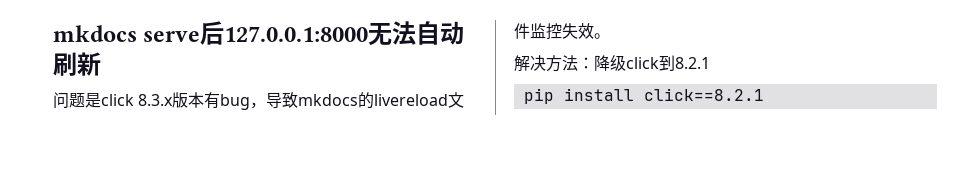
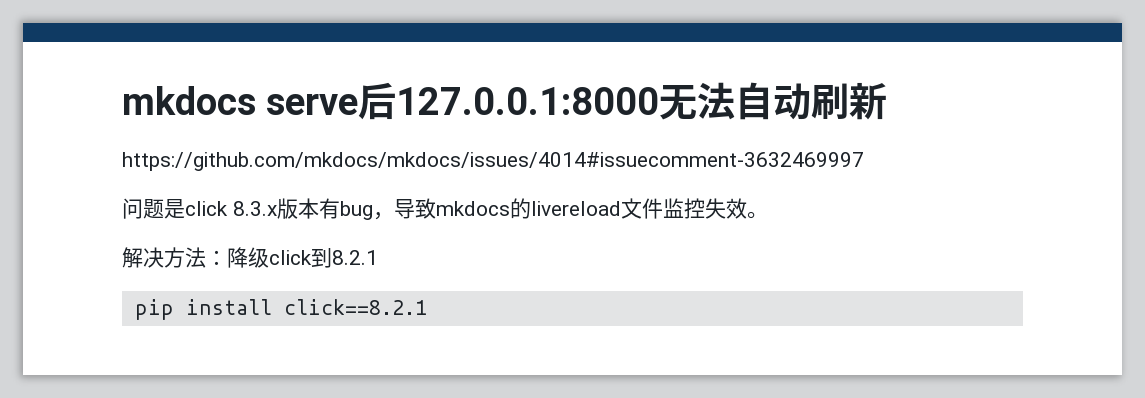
+ https://github.com/mkdocs/mkdocs/issues/4014#issuecomment-3632469997

